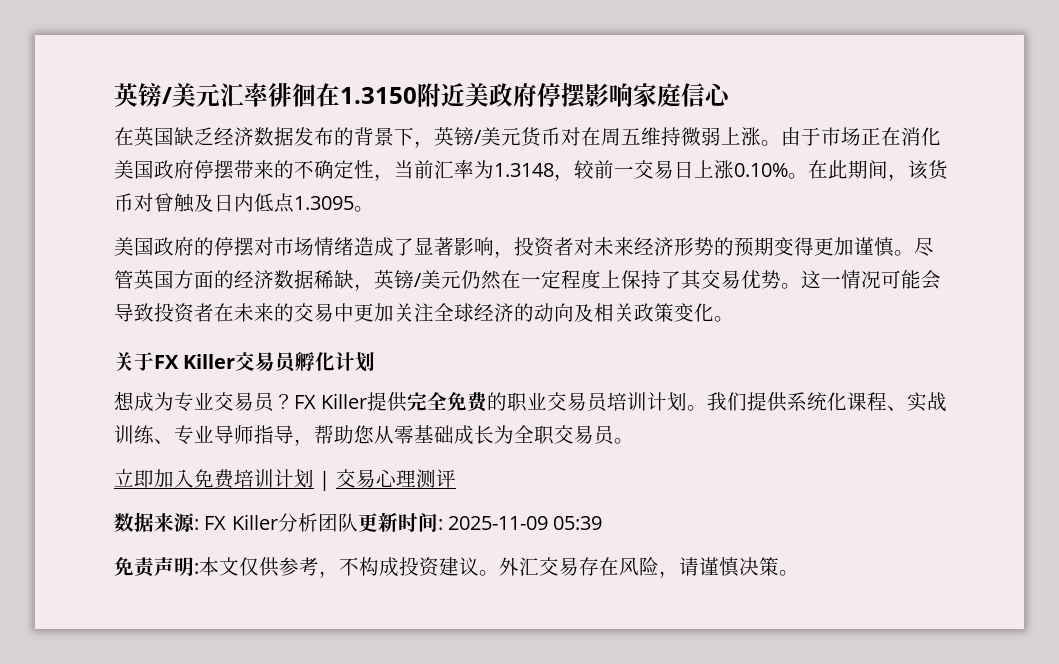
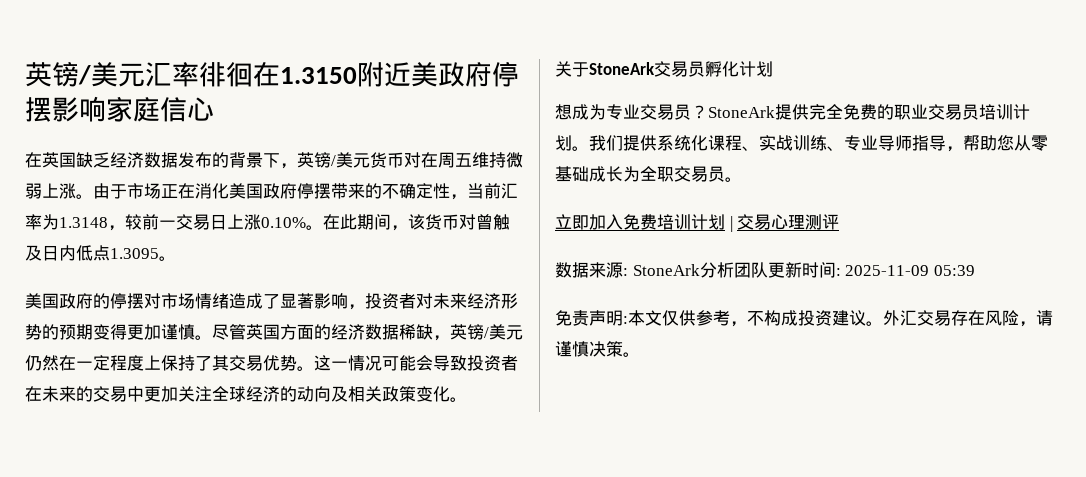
- 关于FX Killer交易员孵化计划
+ 关于StoneArk交易员孵化计划
- FX Killer提供完全免费的职业交易员培训计划。
+ StoneArk提供完全免费的职业交易员培训计划。
- 数据来源: FX Killer分析团队更新时间: 2025-11-09 05:39
+ 数据来源: StoneArk分析团队更新时间: 2025-11-09 05:39

